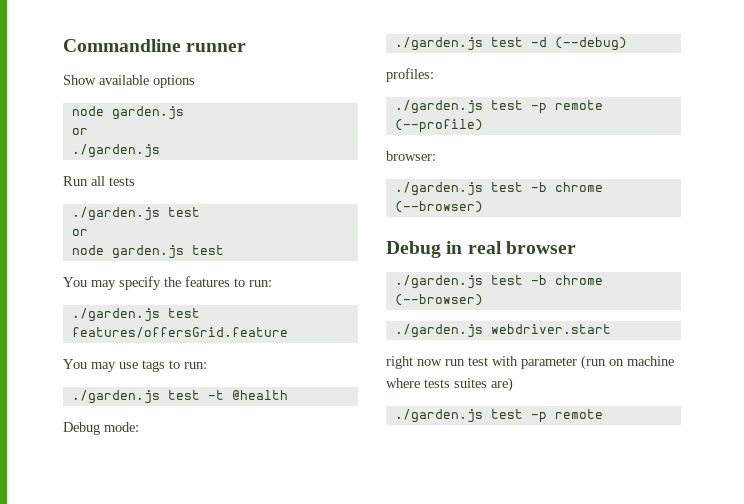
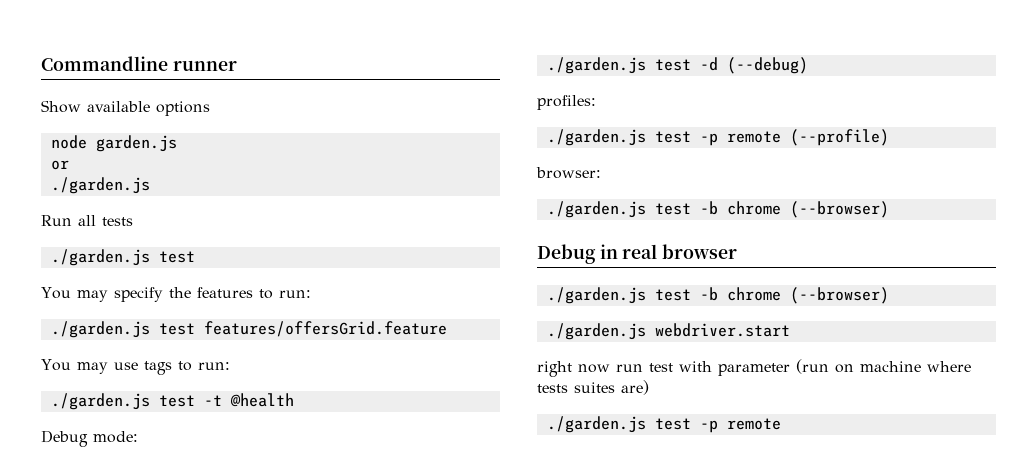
  Run all tests
  ./garden.js test
- or
- node garden.js test

